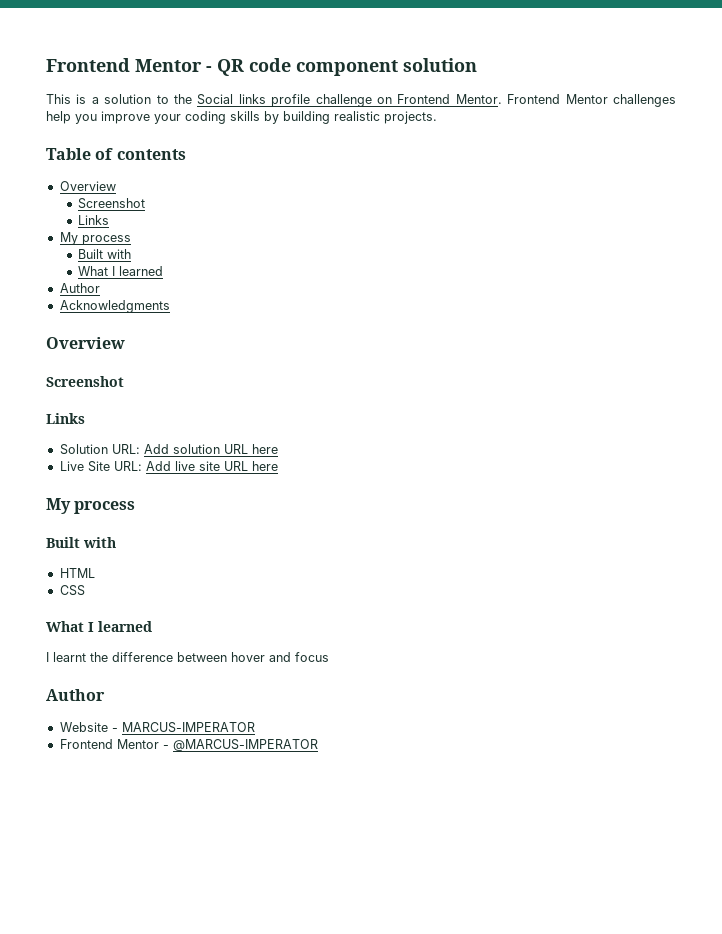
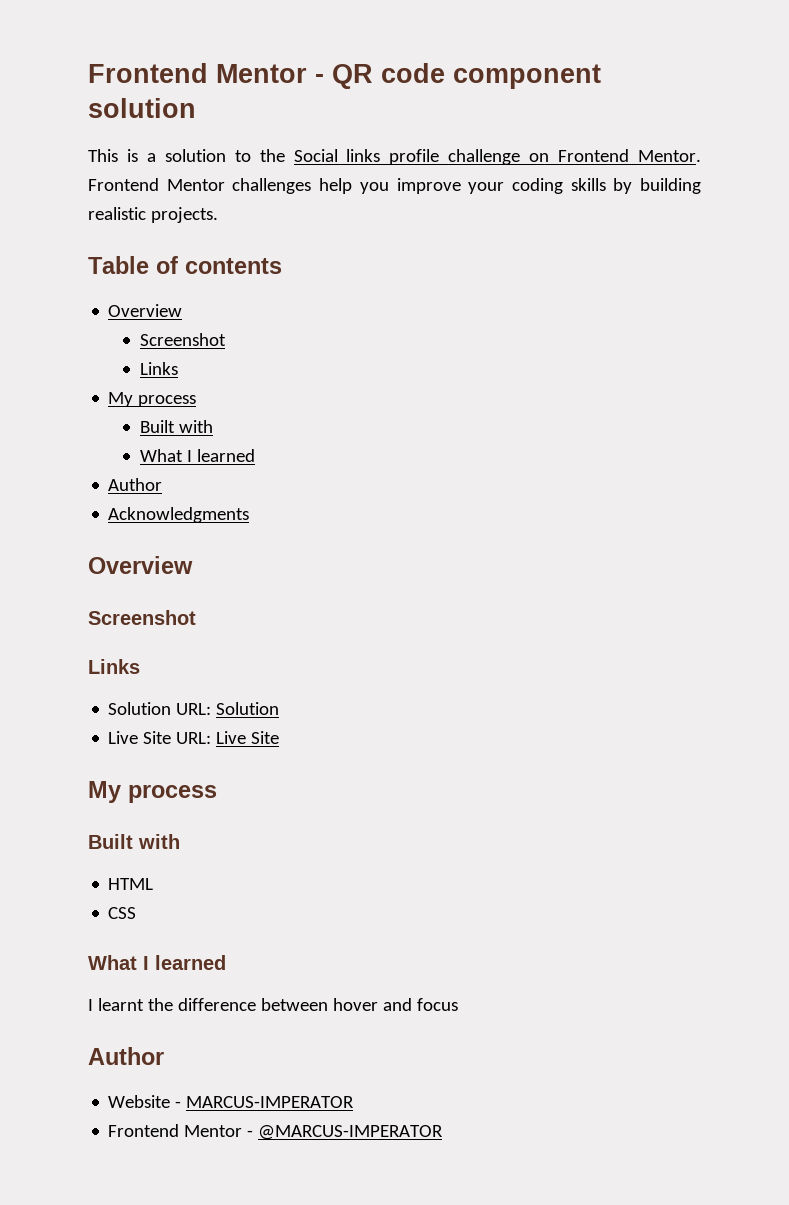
- Solution URL: Add solution URL here
+ Solution URL: Solution
- Live Site URL: Add live site URL here
+ Live Site URL: Live Site

